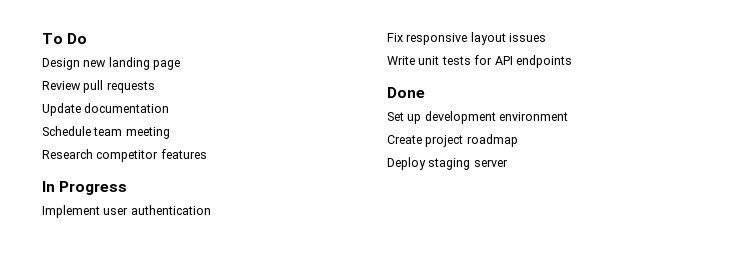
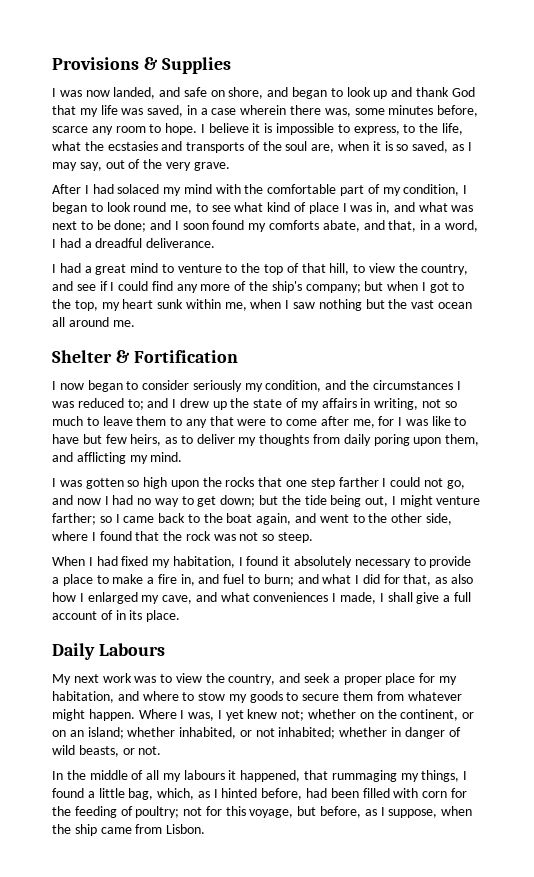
- To Do
- Design new landing page
- Review pull requests
- Update documentation
- Schedule team meeting
- Research competitor features
- In Progress
- Implement user authentication
- Fix responsive layout issues
- Write unit tests for API endpoints
- Done
- Set up development environment
- Create project roadmap
- Deploy staging server
+ Provisions & Supplies
+ I was now landed, and safe on shore, and began to look up and thank God that my life was saved, in a case wherein there was, some minutes before, scarce any room to hope. I believe it is impossible to express, to the life, what the ecstasies and transports of the soul are, when it is so saved, as I may say, out of the very grave.
+ After I had solaced my mind with the comfortable part of my condition, I began to look round me, to see what kind of place I was in, and what was next to be done; and I soon found my comforts abate, and that, in a word, I had a dreadful deliverance.
+ I had a great mind to venture to the top of that hill, to view the country, and see if I could find any more of the ship's company; but when I got to the top, my heart sunk within me, when I saw nothing but the vast ocean all around me.
+ Shelter & Fortification
+ I now began to consider seriously my condition, and the circumstances I was reduced to; and I drew up the state of my affairs in writing, not so much to leave them to any that were to come after me, for I was like to have but few heirs, as to deliver my thoughts from daily poring upon them, and afflicting my mind.
+ I was gotten so high upon the rocks that one step farther I could not go, and now I had no way to get down; but the tide being out, I might venture farther; so I came back to the boat again, and went to the other side, where I found that the rock was not so steep.
+ When I had fixed my habitation, I found it absolutely necessary to provide a place to make a fire in, and fuel to burn; and what I did for that, as also how I enlarged my cave, and what conveniences I made, I shall give a full account of in its place.
+ Daily Labours
+ My next work was to view the country, and seek a proper place for my habitation, and where to stow my goods to secure them from whatever might happen. Where I was, I yet knew not; whether on the continent, or on an island; whether inhabited, or not inhabited; whether in danger of wild beasts, or not.
+ In the middle of all my labours it happened, that rummaging my things, I found a little bag, which, as I hinted before, had been filled with corn for the feeding of poultry; not for this voyage, but before, as I suppose, when the ship came from Lisbon.

